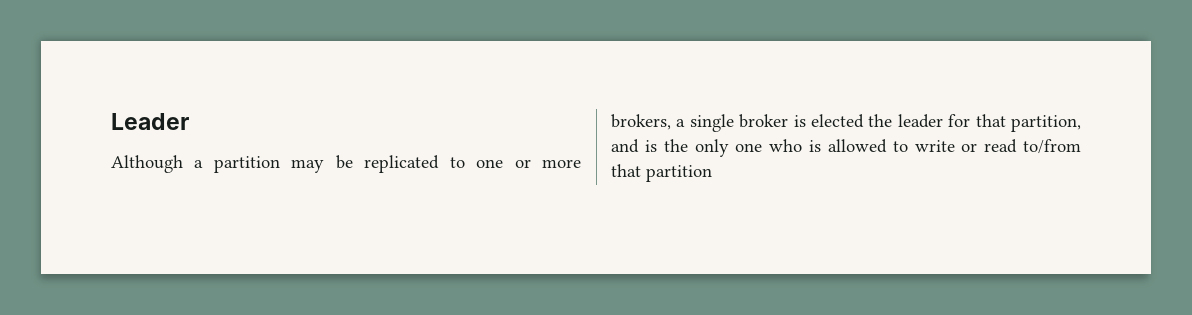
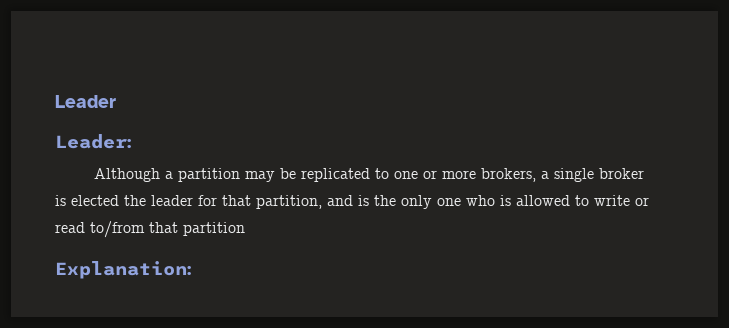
+ Leader:
+ Explanation:

